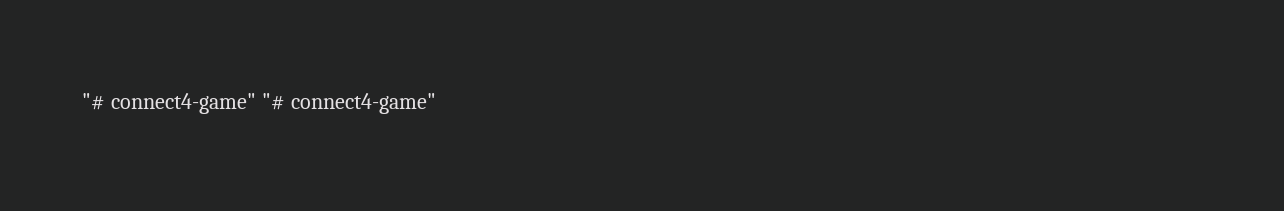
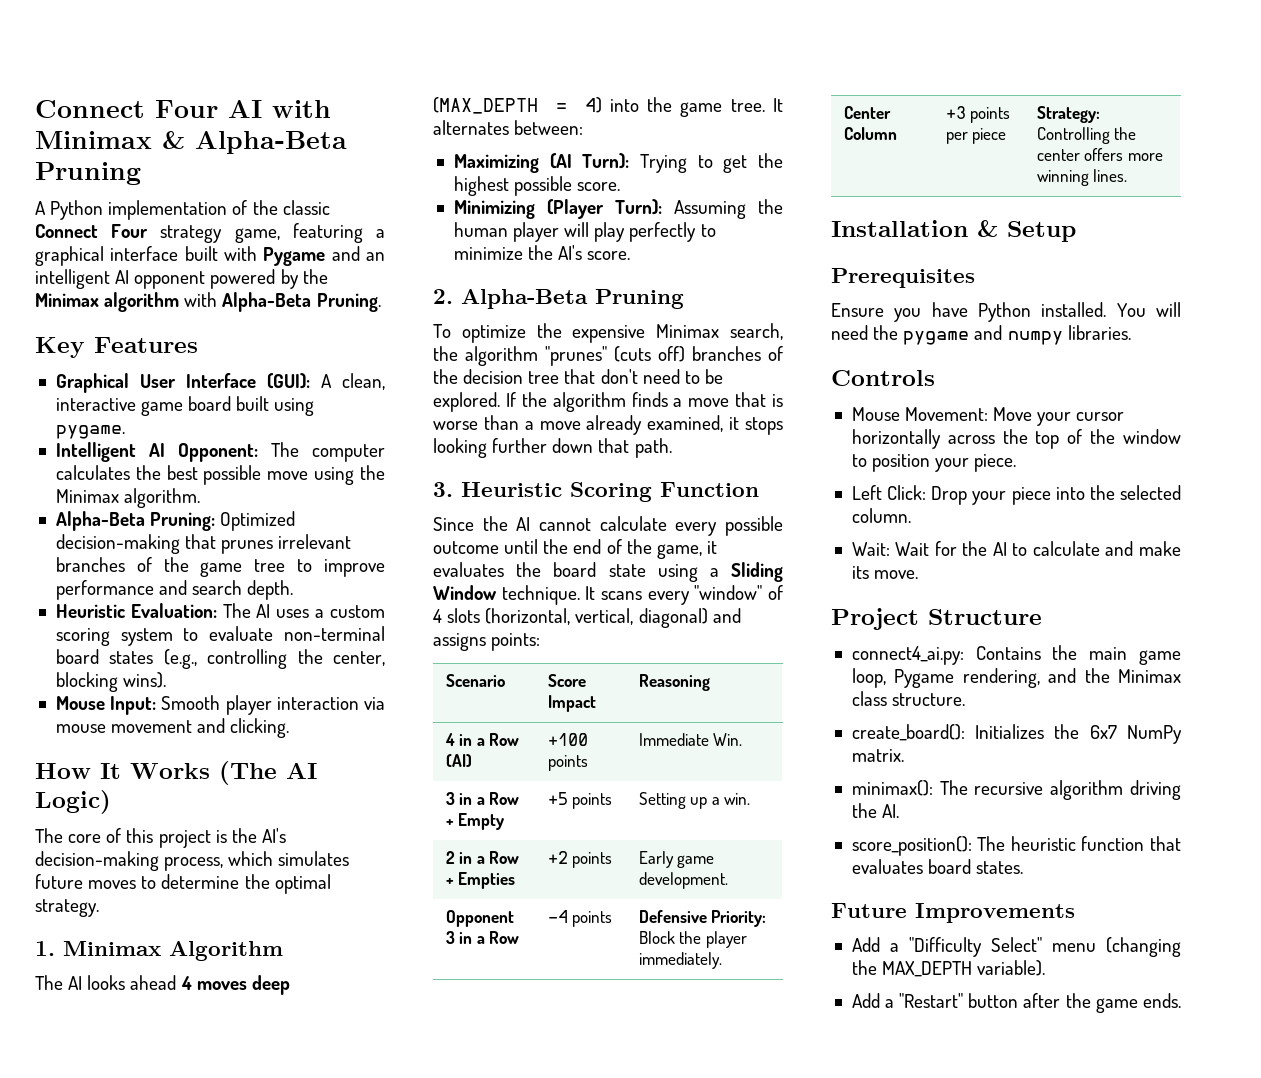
- "# connect4-game" "# connect4-game"
+ Connect Four AI with Minimax & Alpha-Beta Pruning
+ A Python implementation of the classic Connect Four strategy game, featuring a graphical interface built with Pygame and an intelligent AI opponent powered by the Minimax algorithm with Alpha-Beta Pruning.
+ Key Features
+ Graphical User Interface (GUI): A clean, interactive game board built using pygame.
+ Intelligent AI Opponent: The computer calculates the best possible move using the Minimax algorithm.
+ Alpha-Beta Pruning: Optimized decision-making that prunes irrelevant branches of the game tree to improve performance and search depth.
+ Heuristic Evaluation: The AI uses a custom scoring system to evaluate non-terminal board states (e.g., controlling the center, blocking wins).
+ Mouse Input: Smooth player interaction via mouse movement and clicking.
+ How It Works (The AI Logic)
+ The core of this project is the AI's decision-making process, which simulates future moves to determine the optimal strategy.
+ 1. Minimax Algorithm
+ The AI looks ahead 4 moves deep (MAX_DEPTH = 4) into the game tree. It alternates between:
+ Maximizing (AI Turn): Trying to get the highest possible score.
+ Minimizing (Player Turn): Assuming the human player will play perfectly to minimize the AI's score.
+ 2. Alpha-Beta Pruning
+ To optimize the expensive Minimax search, the algorithm "prunes" (cuts off) branches of the decision tree that don't need to be explored. If the algorithm finds a move that is worse than a move already examined, it stops looking further down that path.
+ 3. Heuristic Scoring Function
+ Since the AI cannot calculate every possible outcome until the end of the game, it evaluates the board state using a Sliding Window technique. It scans every "window" of 4 slots (horizontal, vertical, diagonal) and assigns points:
+ Scenario | Score Impact | Reasoning
+ 4 in a Row (AI) | +100 points | Immediate Win.
+ 3 in a Row + Empty | +5 points | Setting up a win.
+ 2 in a Row + Empties | +2 points | Early game development.
+ Opponent 3 in a Row | -4 points | Defensive Priority: Block the player immediately.
+ Center Column | +3 points per piece | Strategy: Controlling the center offers more winning lines.
+ Installation & Setup
+ Prerequisites
+ Ensure you have Python installed. You will need the pygame and numpy libraries.
+ Controls
+ Mouse Movement: Move your cursor horizontally across the top of the window to position your piece.
+ Left Click: Drop your piece into the selected column.
+ Wait: Wait for the AI to calculate and make its move.
+ Project Structure
+ connect4_ai.py: Contains the main game loop, Pygame rendering, and the Minimax class structure.
+ create_board(): Initializes the 6x7 NumPy matrix.
+ minimax(): The recursive algorithm driving the AI.
+ score_position(): The heuristic function that evaluates board states.
+ Future Improvements
+ Add a "Difficulty Select" menu (changing the MAX_DEPTH variable).
+ Add a "Restart" button after the game ends.

